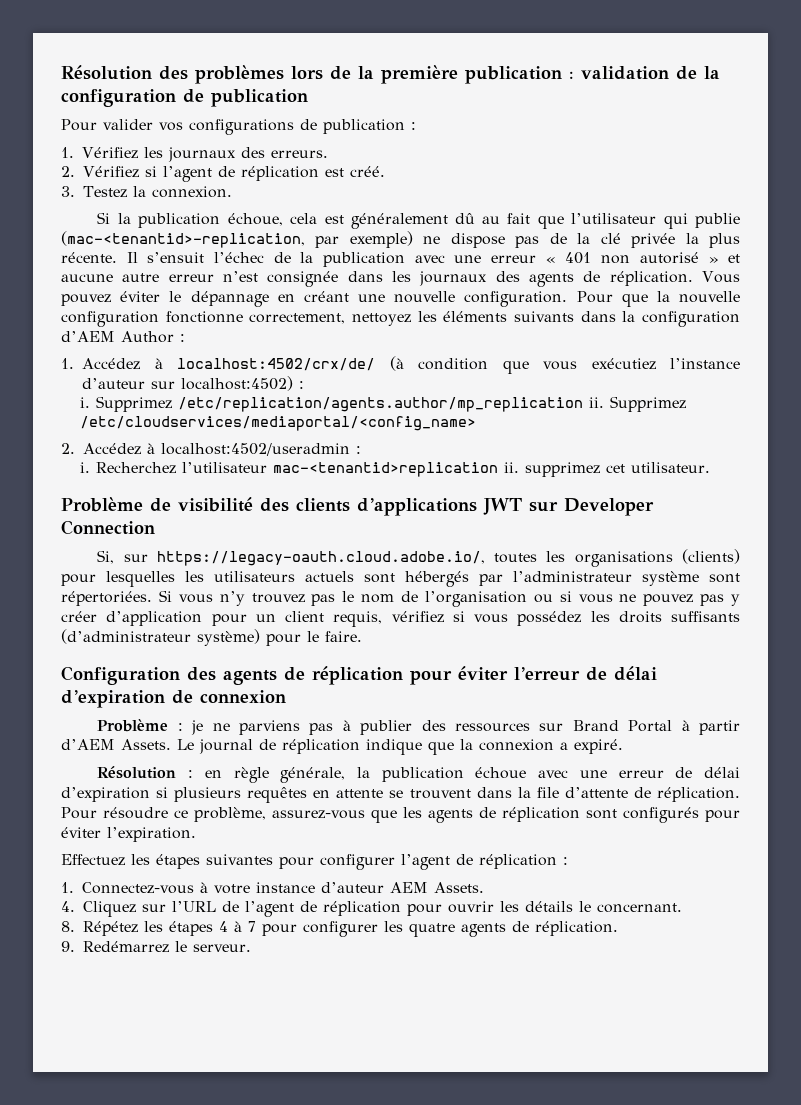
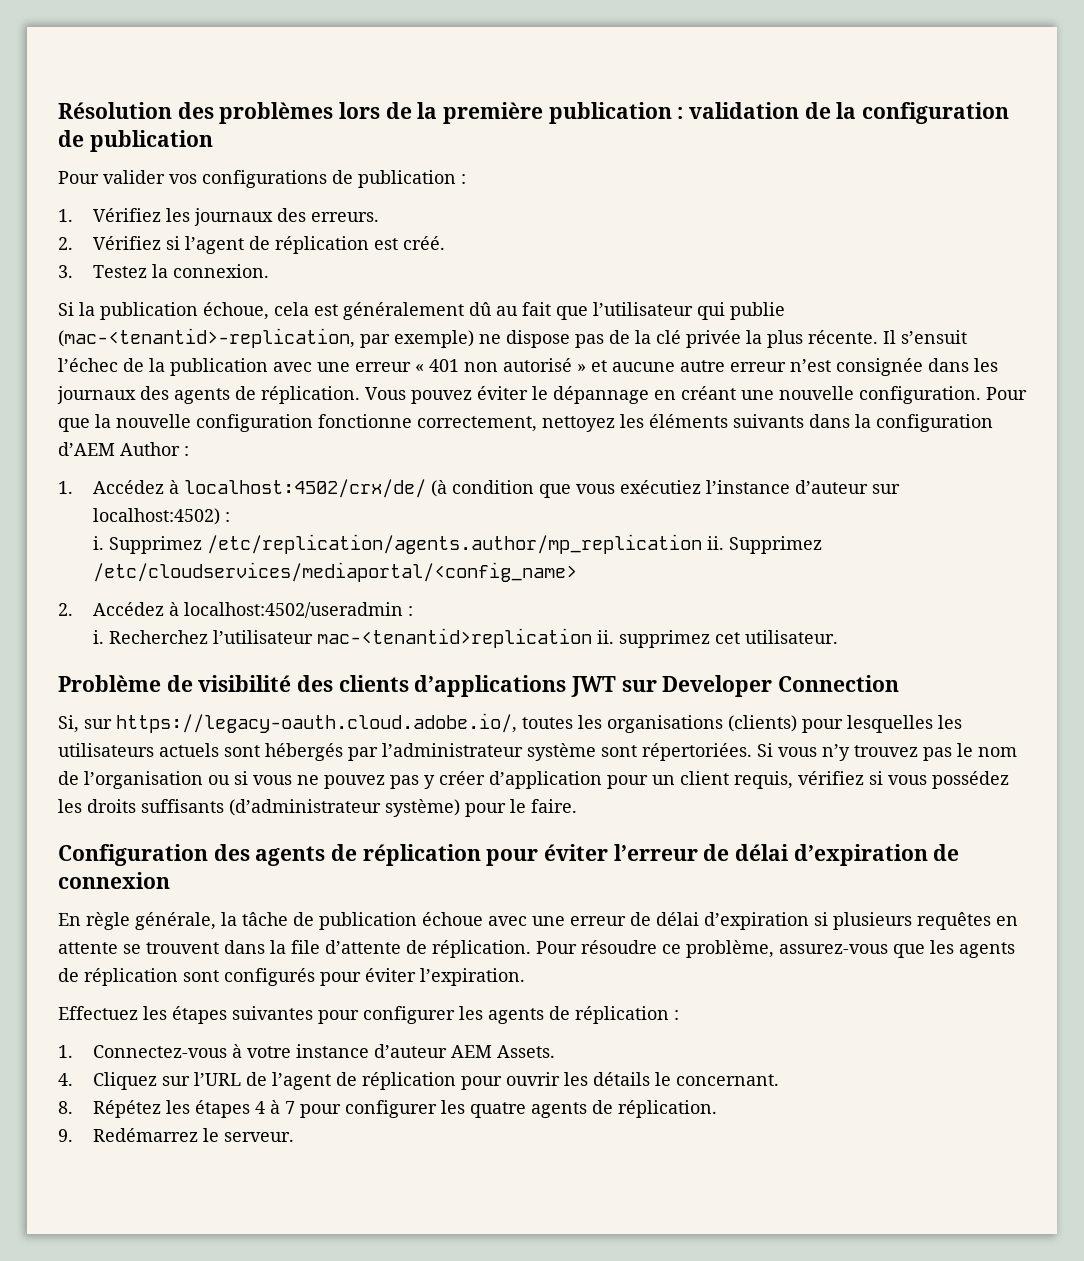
- Problème : je ne parviens pas à publier des ressources sur Brand Portal à partir d’AEM Assets. Le journal de réplication indique que la connexion a expiré.
- Résolution : en règle générale, la publication échoue avec une erreur de délai d’expiration si plusieurs requêtes en attente se trouvent dans la file d’attente de réplication.
+ En règle générale, la tâche de publication échoue avec une erreur de délai d’expiration si plusieurs requêtes en attente se trouvent dans la file d’attente de réplication.
- Effectuez les étapes suivantes pour configurer l’agent de réplication :
+ Effectuez les étapes suivantes pour configurer les agents de réplication :

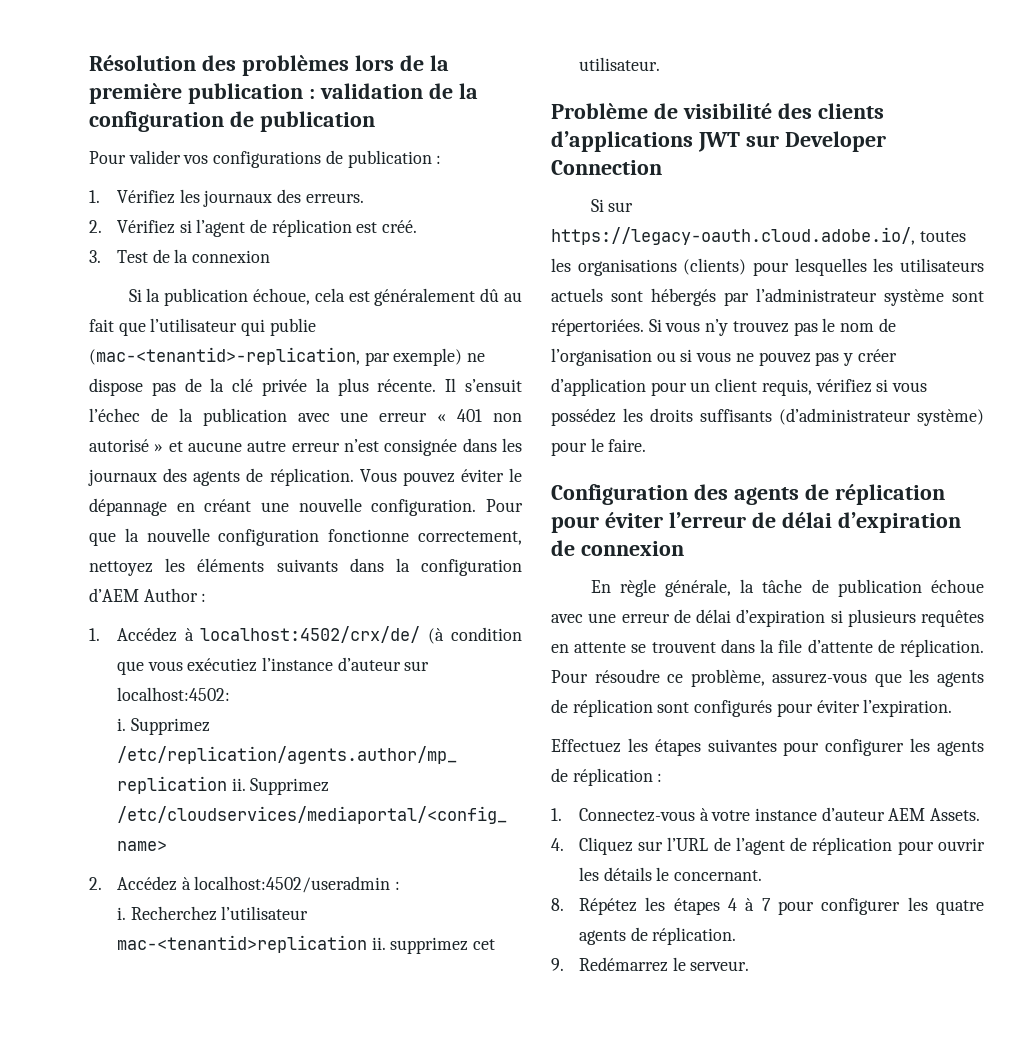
- 3. Testez la connexion.
+ 3. Test de la connexion
- 1. Accédez à localhost:4502/crx/de/ (à condition que vous exécutiez l’instance d’auteur sur localhost:4502) :
+ 1. Accédez à localhost:4502/crx/de/ (à condition que vous exécutiez l’instance d’auteur sur localhost:4502:
- Si, sur https://legacy-oauth.cloud.adobe.io/, toutes les organisations (clients) pour lesquelles les utilisateurs actuels sont hébergés par l’administrateur système sont répertoriées.
+ Si sur https://legacy-oauth.cloud.adobe.io/, toutes les organisations (clients) pour lesquelles les utilisateurs actuels sont hébergés par l’administrateur système sont répertoriées.

